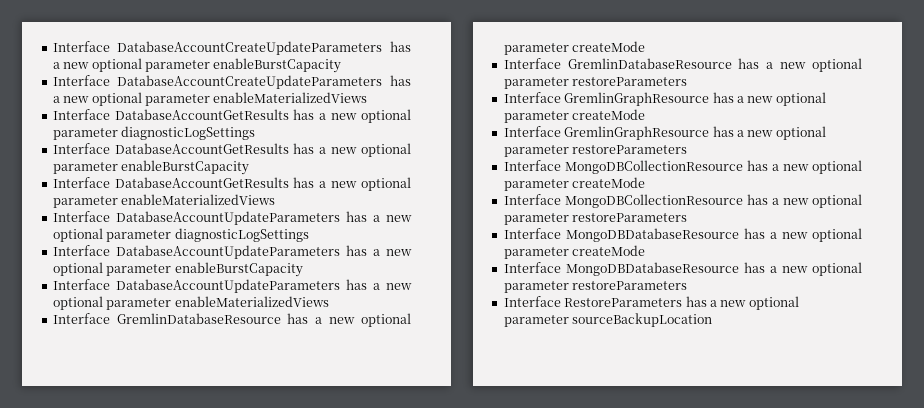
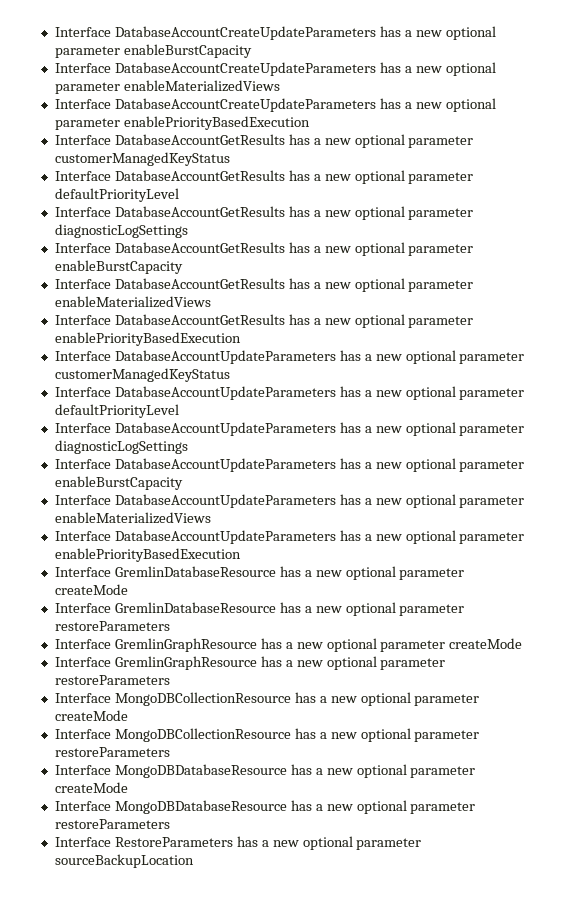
+ Interface DatabaseAccountCreateUpdateParameters has a new optional parameter enablePriorityBasedExecution
+ Interface DatabaseAccountGetResults has a new optional parameter customerManagedKeyStatus
+ Interface DatabaseAccountGetResults has a new optional parameter defaultPriorityLevel
+ Interface DatabaseAccountGetResults has a new optional parameter enablePriorityBasedExecution
+ Interface DatabaseAccountUpdateParameters has a new optional parameter customerManagedKeyStatus
+ Interface DatabaseAccountUpdateParameters has a new optional parameter defaultPriorityLevel
+ Interface DatabaseAccountUpdateParameters has a new optional parameter enablePriorityBasedExecution

